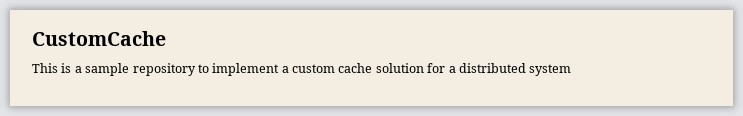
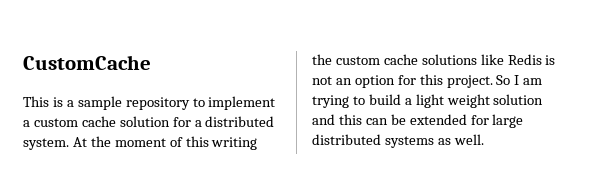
- This is a sample repository to implement a custom cache solution for a distributed system
+ This is a sample repository to implement a custom cache solution for a distributed system. At the moment of this writing the custom cache solutions like Redis is not an option for this project. So I am trying to build a light weight solution and this can be extended for large distributed systems as well.

